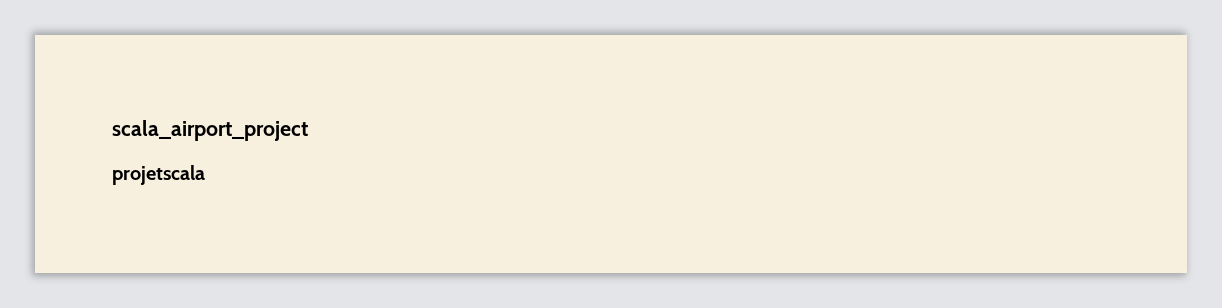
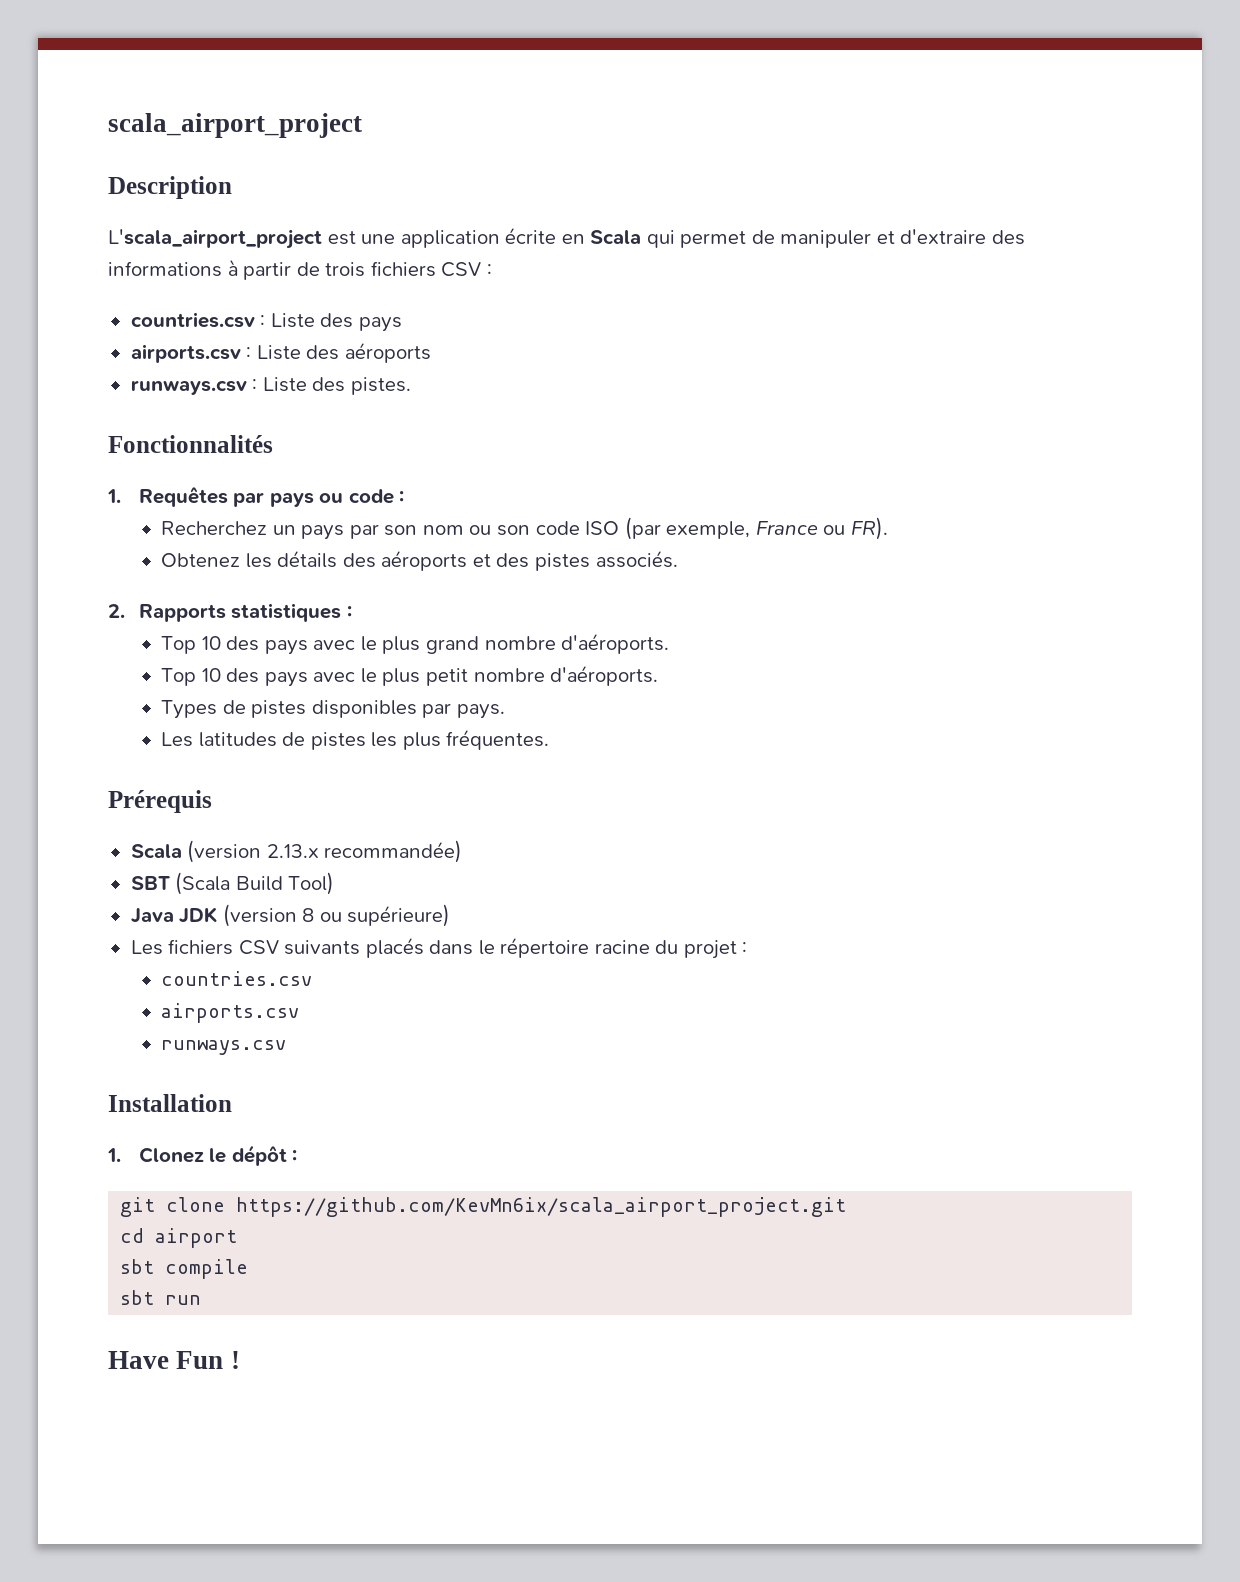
- projetscala
+ Description
+ L'scala_airport_project est une application écrite en Scala qui permet de manipuler et d'extraire des informations à partir de trois fichiers CSV :
+ countries.csv : Liste des pays
+ airports.csv : Liste des aéroports
+ runways.csv : Liste des pistes.
+ Fonctionnalités
+ 1. Requêtes par pays ou code :
+ Recherchez un pays par son nom ou son code ISO (par exemple, France ou FR).
+ Obtenez les détails des aéroports et des pistes associés.
+ 2. Rapports statistiques :
+ Top 10 des pays avec le plus grand nombre d'aéroports.
+ Top 10 des pays avec le plus petit nombre d'aéroports.
+ Types de pistes disponibles par pays.
+ Les latitudes de pistes les plus fréquentes.
+ Prérequis
+ Scala (version 2.13.x recommandée)
+ SBT (Scala Build Tool)
+ Java JDK (version 8 ou supérieure)
+ Les fichiers CSV suivants placés dans le répertoire racine du projet :
+ countries.csv
+ airports.csv
+ runways.csv
+ Installation
+ 1. Clonez le dépôt :
+ git clone https://github.com/KevMn6ix/scala_airport_project.git
+ cd airport
+ sbt compile
+ sbt run
+ Have Fun !

